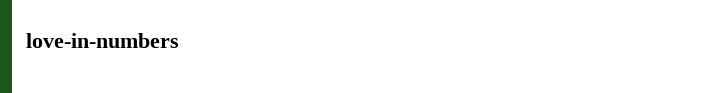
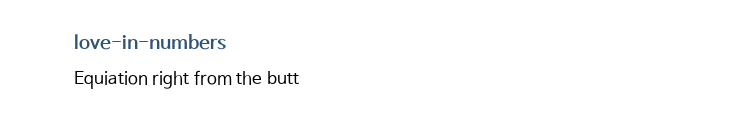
+ Equiation right from the butt

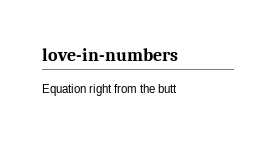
- Equiation right from the butt
+ Equation right from the butt

